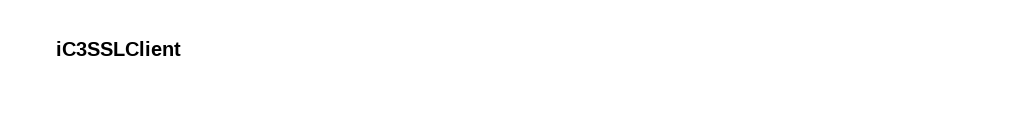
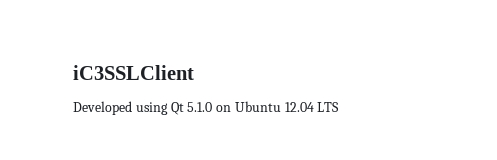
+ Developed using Qt 5.1.0 on Ubuntu 12.04 LTS

